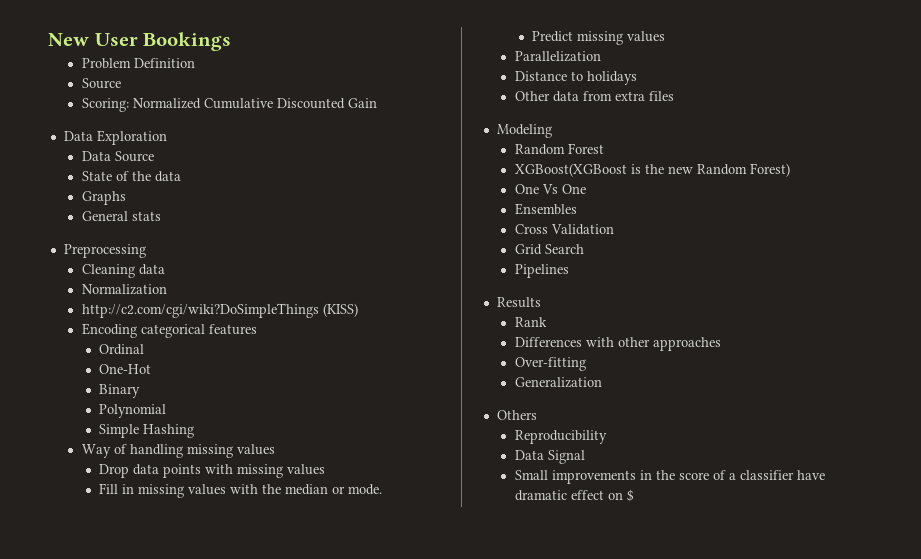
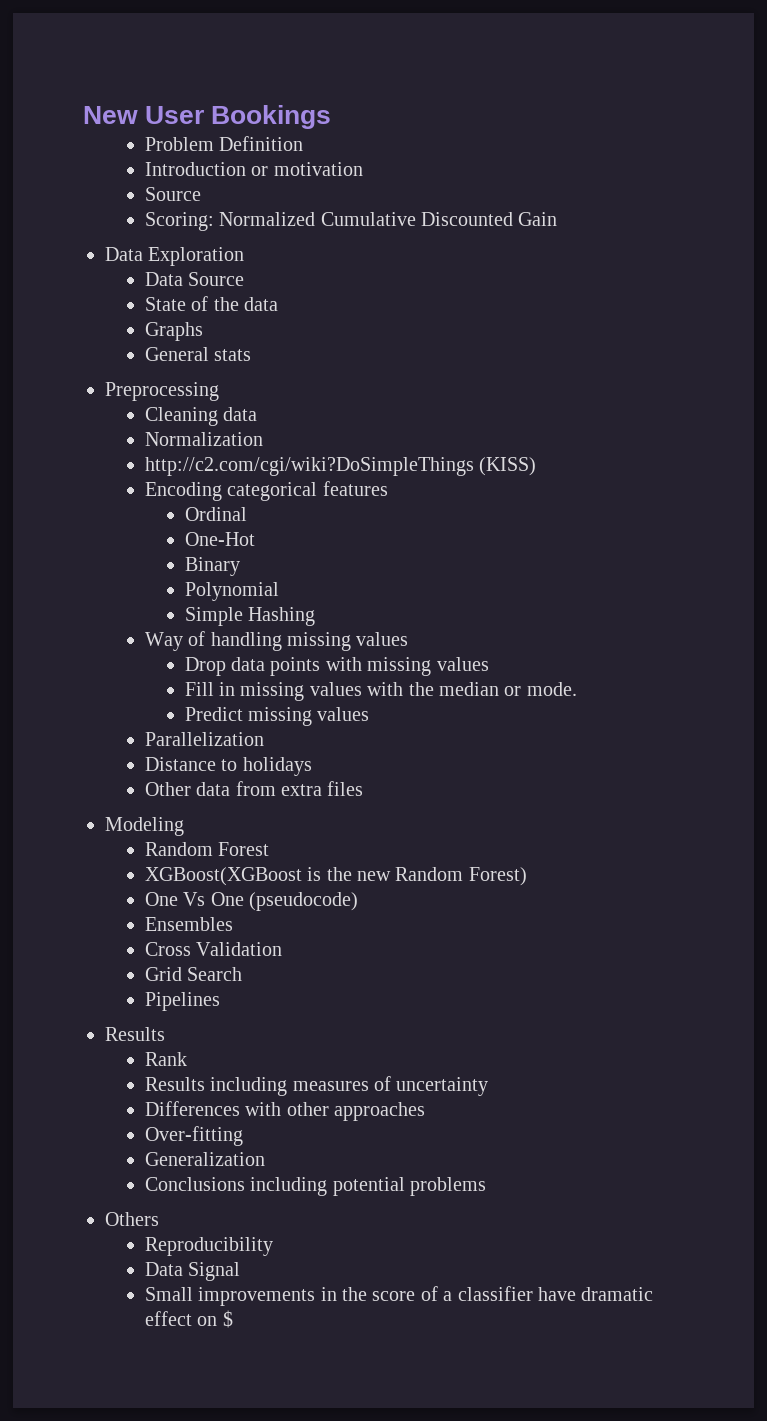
+ Introduction or motivation
- One Vs One
+ One Vs One (pseudocode)
+ Results including measures of uncertainty
+ Conclusions including potential problems

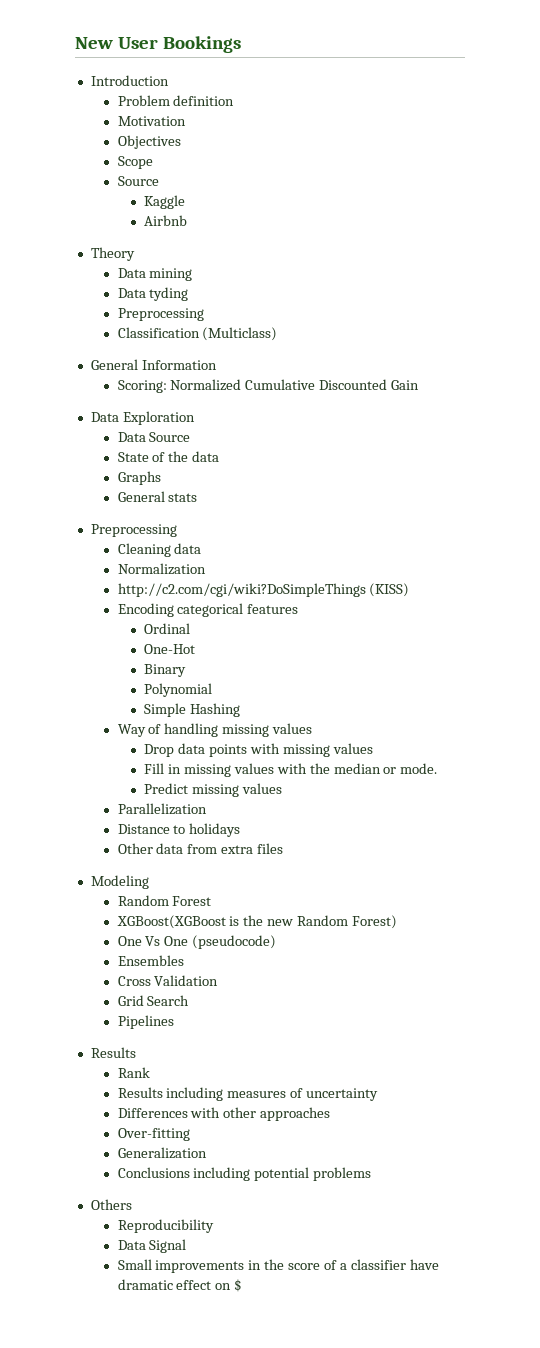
+ Introduction
- Problem Definition
- Introduction or motivation
+ Problem definition
+ Motivation
+ Objectives
+ Scope
  Source
+ Kaggle
+ Airbnb
+ Theory
+ Data mining
+ Data tyding
+ Preprocessing
+ Classification (Multiclass)
+ General Information

